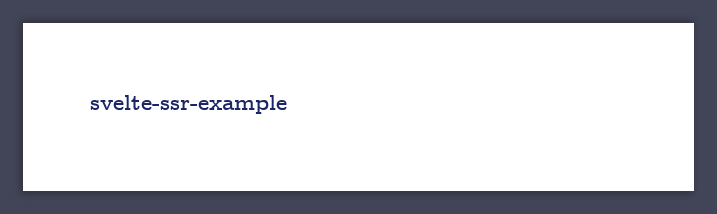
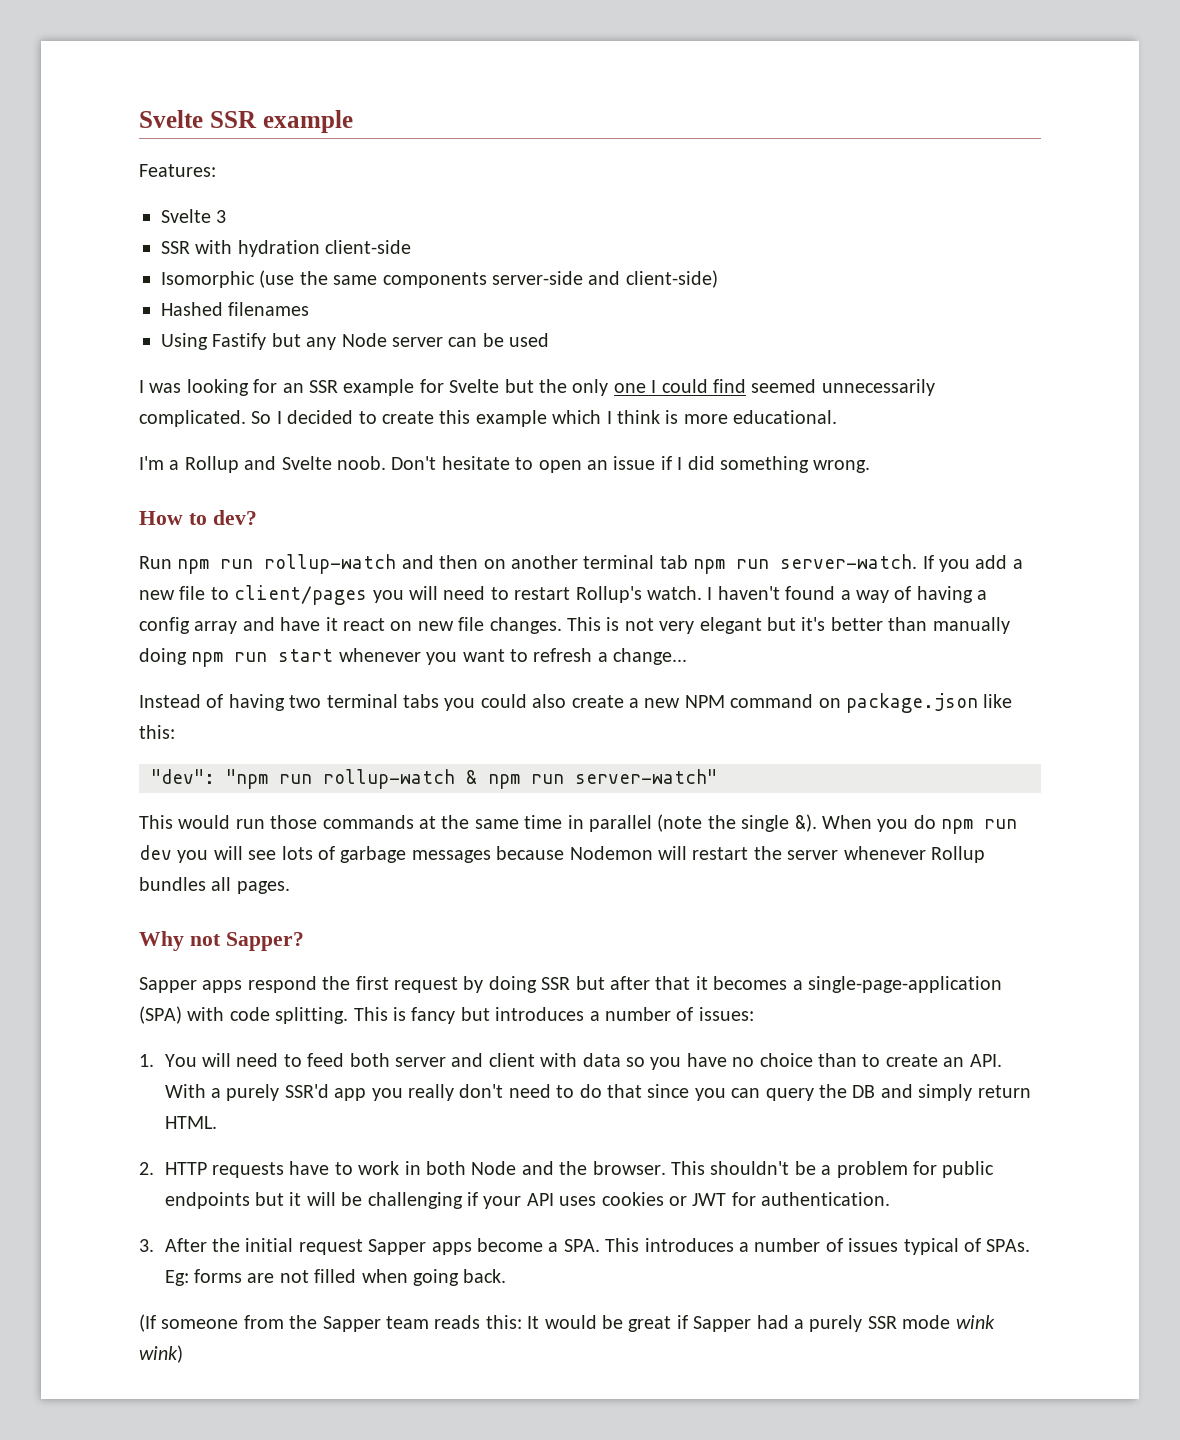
- svelte-ssr-example
+ Svelte SSR example
+ Features:
+ Svelte 3
+ SSR with hydration client-side
+ Isomorphic (use the same components server-side and client-side)
+ Hashed filenames
+ Using Fastify but any Node server can be used
+ I was looking for an SSR example for Svelte but the only one I could find seemed unnecessarily complicated. So I decided to create this example which I think is more educational.
+ I'm a Rollup and Svelte noob. Don't hesitate to open an issue if I did something wrong.
+ How to dev?
+ Run npm run rollup-watch and then on another terminal tab npm run server-watch. If you add a new file to client/pages you will need to restart Rollup's watch. I haven't found a way of having a config array and have it react on new file changes. This is not very elegant but it's better than manually doing npm run start whenever you want to refresh a change...
+ Instead of having two terminal tabs you could also create a new NPM command on package.json like this:
+ "dev": "npm run rollup-watch & npm run server-watch"
+ This would run those commands at the same time in parallel (note the single &). When you do npm run dev you will see lots of garbage messages because Nodemon will restart the server whenever Rollup bundles all pages.
+ Why not Sapper?
+ Sapper apps respond the first request by doing SSR but after that it becomes a single-page-application (SPA) with code splitting. This is fancy but introduces a number of issues:
+ 1. You will need to feed both server and client with data so you have no choice than to create an API. With a purely SSR'd app you really don't need to do that since you can query the DB and simply return HTML.
+ 2. HTTP requests have to work in both Node and the browser. This shouldn't be a problem for public endpoints but it will be challenging if your API uses cookies or JWT for authentication.
+ 3. After the initial request Sapper apps become a SPA. This introduces a number of issues typical of SPAs. Eg: forms are not filled when going back.
+ (If someone from the Sapper team reads this: It would be great if Sapper had a purely SSR mode wink wink)

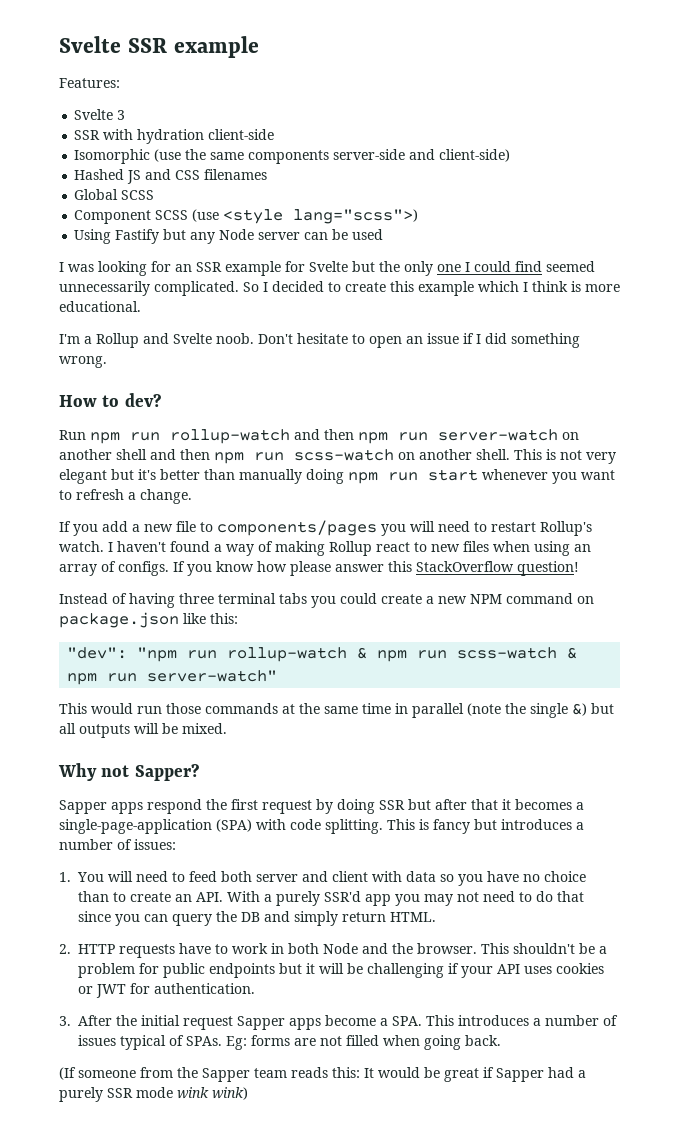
- Hashed filenames
+ Hashed JS and CSS filenames
+ Global SCSS
+ Component SCSS (use <style lang="scss">)
- Run npm run rollup-watch and then on another terminal tab npm run server-watch. If you add a new file to client/pages you will need to restart Rollup's watch. I haven't found a way of having a config array and have it react on new file changes.
+ Run npm run rollup-watch and then npm run server-watch on another shell and then npm run scss-watch on another shell.
- This is not very elegant but it's better than manually doing npm run start whenever you want to refresh a change...
+ This is not very elegant but it's better than manually doing npm run start whenever you want to refresh a change.
+ If you add a new file to components/pages you will need to restart Rollup's watch. I haven't found a way of making Rollup react to new files when using an array of configs. If you know how please answer this StackOverflow question!
- Instead of having two terminal tabs you could also create a new NPM command on package.json like this:
+ Instead of having three terminal tabs you could create a new NPM command on package.json like this:
- "dev": "npm run rollup-watch & npm run server-watch"
+ "dev": "npm run rollup-watch & npm run scss-watch & npm run server-watch"
- This would run those commands at the same time in parallel (note the single &). When you do npm run dev you will see lots of garbage messages because Nodemon will restart the server whenever Rollup bundles all pages.
+ This would run those commands at the same time in parallel (note the single &) but all outputs will be mixed.
- 1. You will need to feed both server and client with data so you have no choice than to create an API. With a purely SSR'd app you really don't need to do that since you can query the DB and simply return HTML.
+ 1. You will need to feed both server and client with data so you have no choice than to create an API. With a purely SSR'd app you may not need to do that since you can query the DB and simply return HTML.

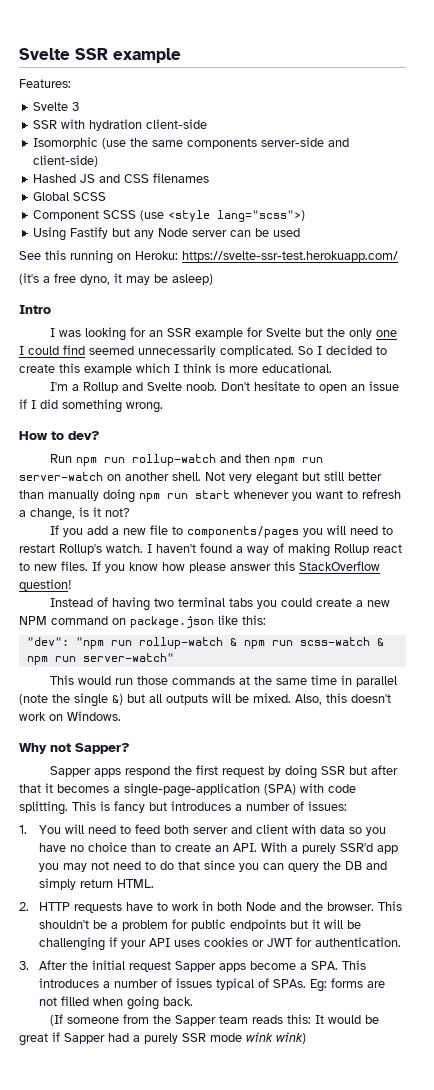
+ See this running on Heroku: https://svelte-ssr-test.herokuapp.com/
+ (it's a free dyno, it may be asleep)
+ Intro
- Run npm run rollup-watch and then npm run server-watch on another shell and then npm run scss-watch on another shell. This is not very elegant but it's better than manually doing npm run start whenever you want to refresh a change.
+ Run npm run rollup-watch and then npm run server-watch on another shell. Not very elegant but still better than manually doing npm run start whenever you want to refresh a change, is it not?
- I haven't found a way of making Rollup react to new files when using an array of configs.
+ I haven't found a way of making Rollup react to new files.
- Instead of having three terminal tabs you could create a new NPM command on package.json like this:
+ Instead of having two terminal tabs you could create a new NPM command on package.json like this:
+ Also, this doesn't work on Windows.

